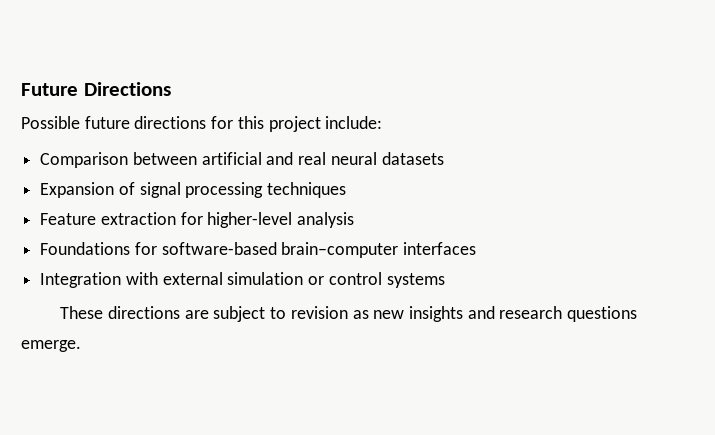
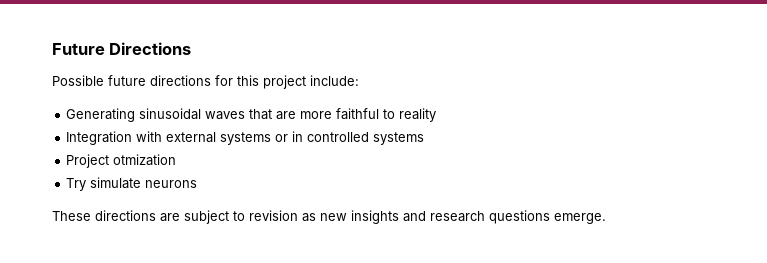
- Comparison between artificial and real neural datasets
- Expansion of signal processing techniques
- Feature extraction for higher-level analysis
- Foundations for software-based brain–computer interfaces
- Integration with external simulation or control systems
+ Generating sinusoidal waves that are more faithful to reality
+ Integration with external systems or in controlled systems
+ Project otmization
+ Try simulate neurons

